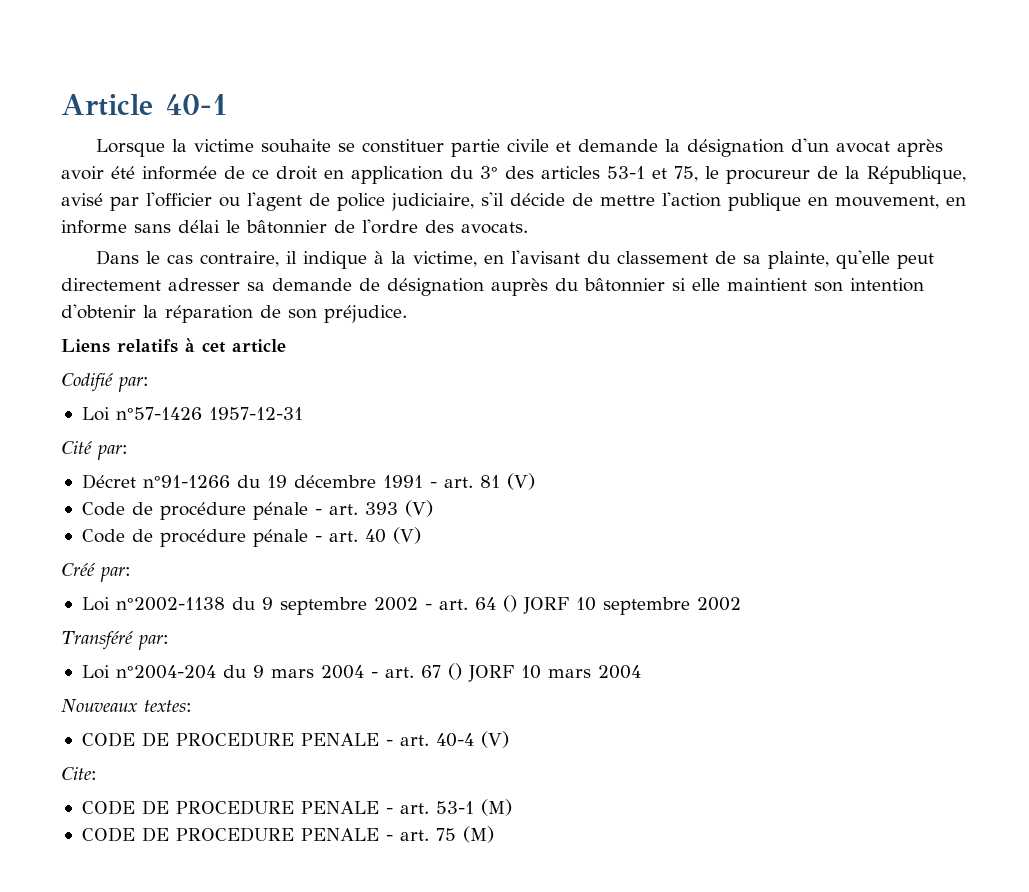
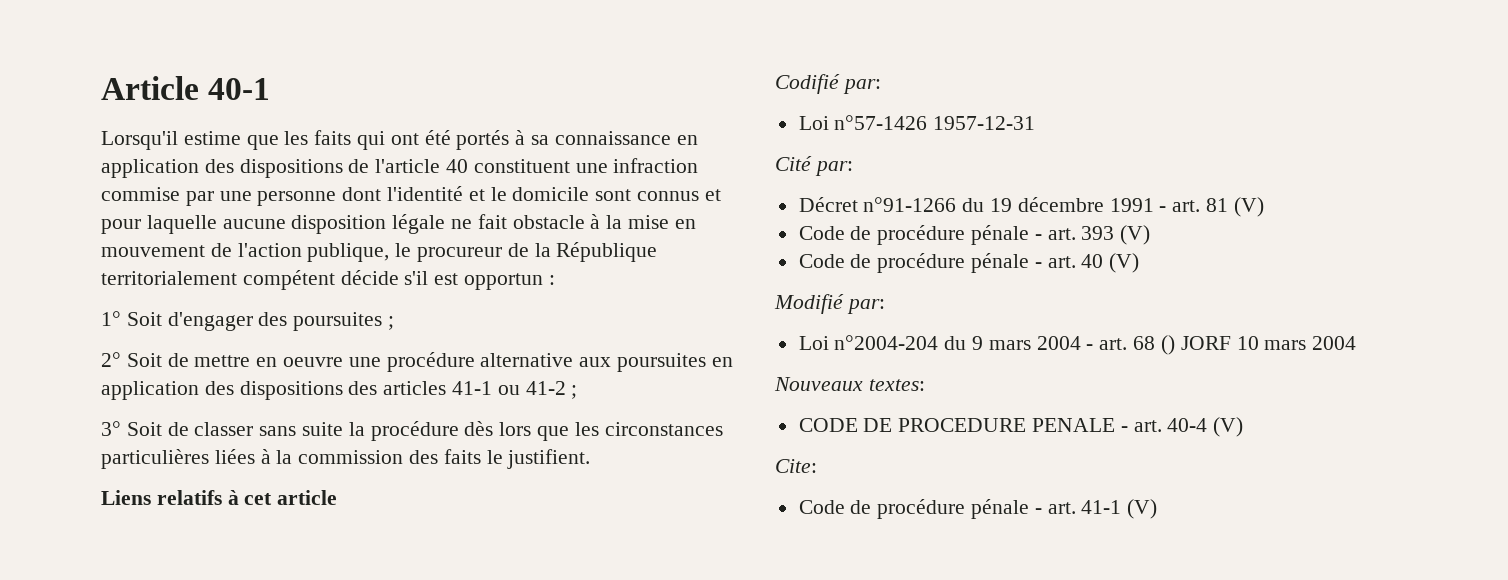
- Lorsque la victime souhaite se constituer partie civile et demande la désignation d'un avocat après avoir été informée de ce droit en application du 3° des articles 53-1 et 75, le procureur de la République, avisé par l'officier ou l'agent de police judiciaire, s'il décide de mettre l'action publique en mouvement, en informe sans délai le bâtonnier de l'ordre des avocats.
- Dans le cas contraire, il indique à la victime, en l'avisant du classement de sa plainte, qu'elle peut directement adresser sa demande de désignation auprès du bâtonnier si elle maintient son intention d'obtenir la réparation de son préjudice.
+ Lorsqu'il estime que les faits qui ont été portés à sa connaissance en application des dispositions de l'article 40 constituent une infraction commise par une personne dont l'identité et le domicile sont connus et pour laquelle aucune disposition légale ne fait obstacle à la mise en mouvement de l'action publique, le procureur de la République territorialement compétent décide s'il est opportun :
+ 1° Soit d'engager des poursuites ;
+ 2° Soit de mettre en oeuvre une procédure alternative aux poursuites en application des dispositions des articles 41-1 ou 41-2 ;
+ 3° Soit de classer sans suite la procédure dès lors que les circonstances particulières liées à la commission des faits le justifient.
- Créé par:
- Loi n°2002-1138 du 9 septembre 2002 - art. 64 () JORF 10 septembre 2002
- Transféré par:
+ Modifié par:
- Loi n°2004-204 du 9 mars 2004 - art. 67 () JORF 10 mars 2004
+ Loi n°2004-204 du 9 mars 2004 - art. 68 () JORF 10 mars 2004
- CODE DE PROCEDURE PENALE - art. 53-1 (M)
- CODE DE PROCEDURE PENALE - art. 75 (M)
+ Code de procédure pénale - art. 41-1 (V)

